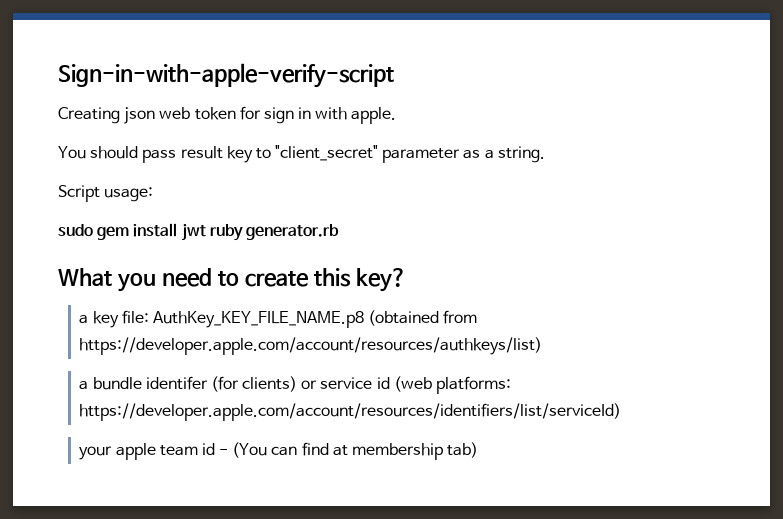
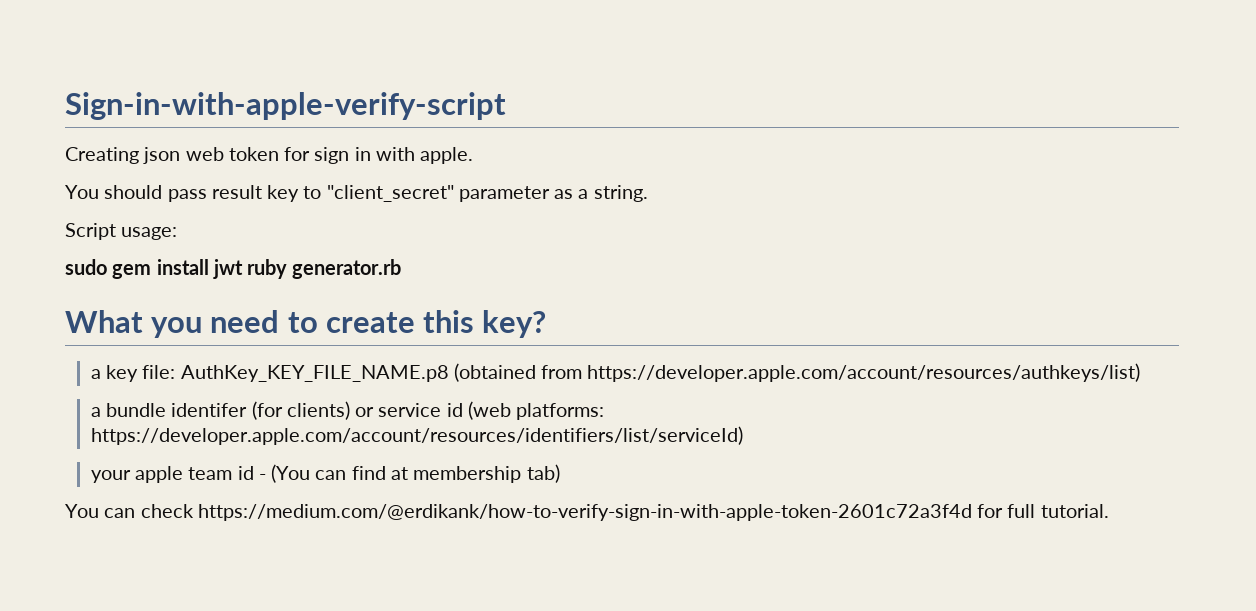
+ You can check https://medium.com/@erdikank/how-to-verify-sign-in-with-apple-token-2601c72a3f4d for full tutorial.

